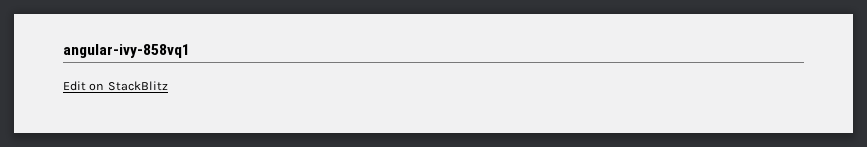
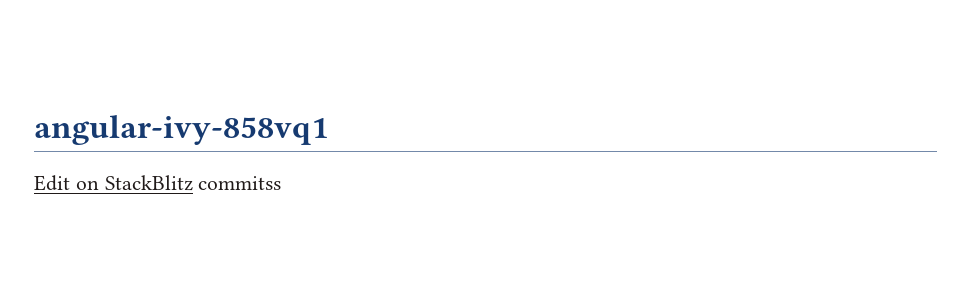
- Edit on StackBlitz
+ Edit on StackBlitz commitss

